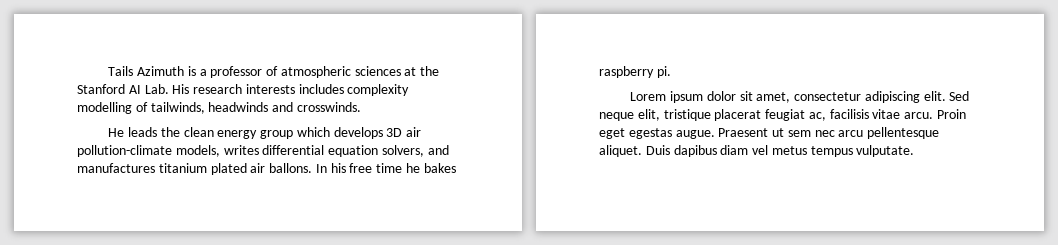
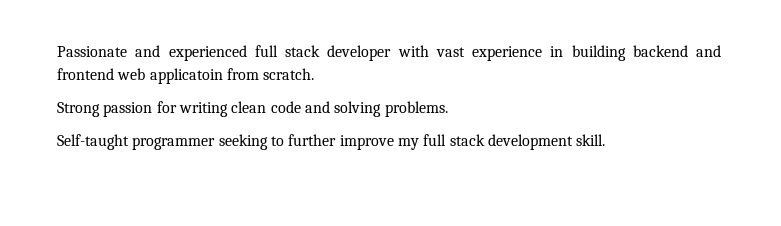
- Tails Azimuth is a professor of atmospheric sciences at the Stanford AI Lab. His research interests includes complexity modelling of tailwinds, headwinds and crosswinds.
- He leads the clean energy group which develops 3D air pollution-climate models, writes differential equation solvers, and manufactures titanium plated air ballons. In his free time he bakes raspberry pi.
- Lorem ipsum dolor sit amet, consectetur adipiscing elit. Sed neque elit, tristique placerat feugiat ac, facilisis vitae arcu. Proin eget egestas augue. Praesent ut sem nec arcu pellentesque aliquet. Duis dapibus diam vel metus tempus vulputate.
+ Passionate and experienced full stack developer with vast experience in building backend and frontend web applicatoin from scratch.
+ Strong passion for writing clean code and solving problems.
+ Self-taught programmer seeking to further improve my full stack development skill.

